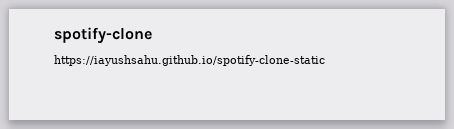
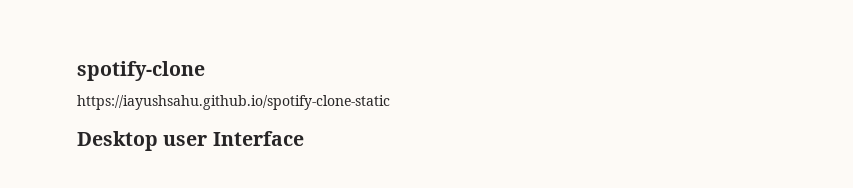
+ Desktop user Interface

